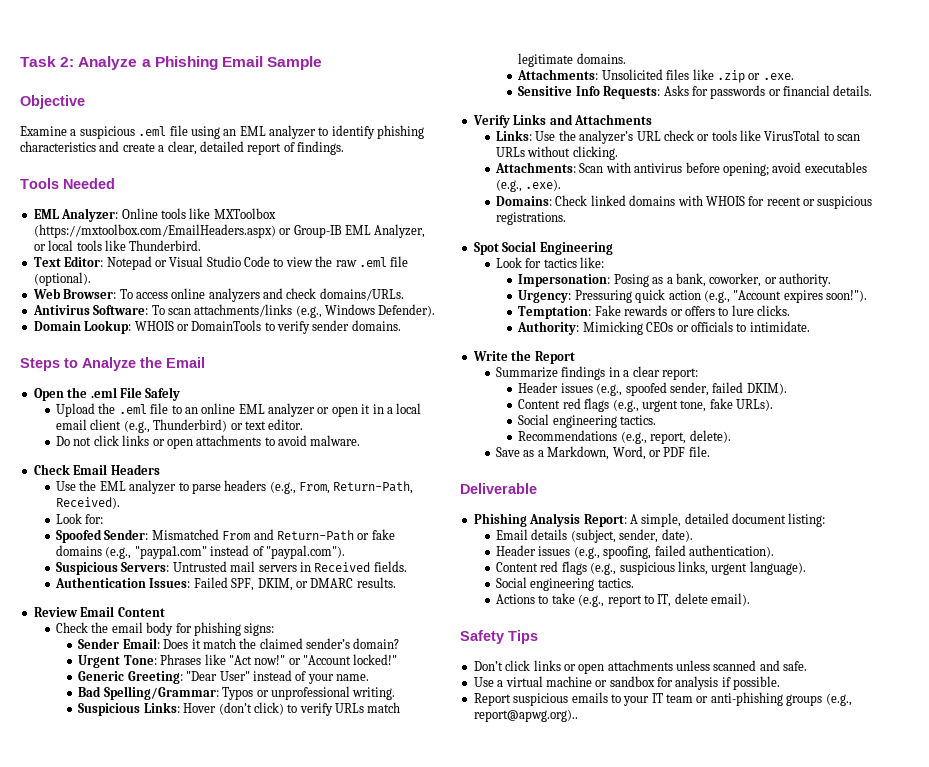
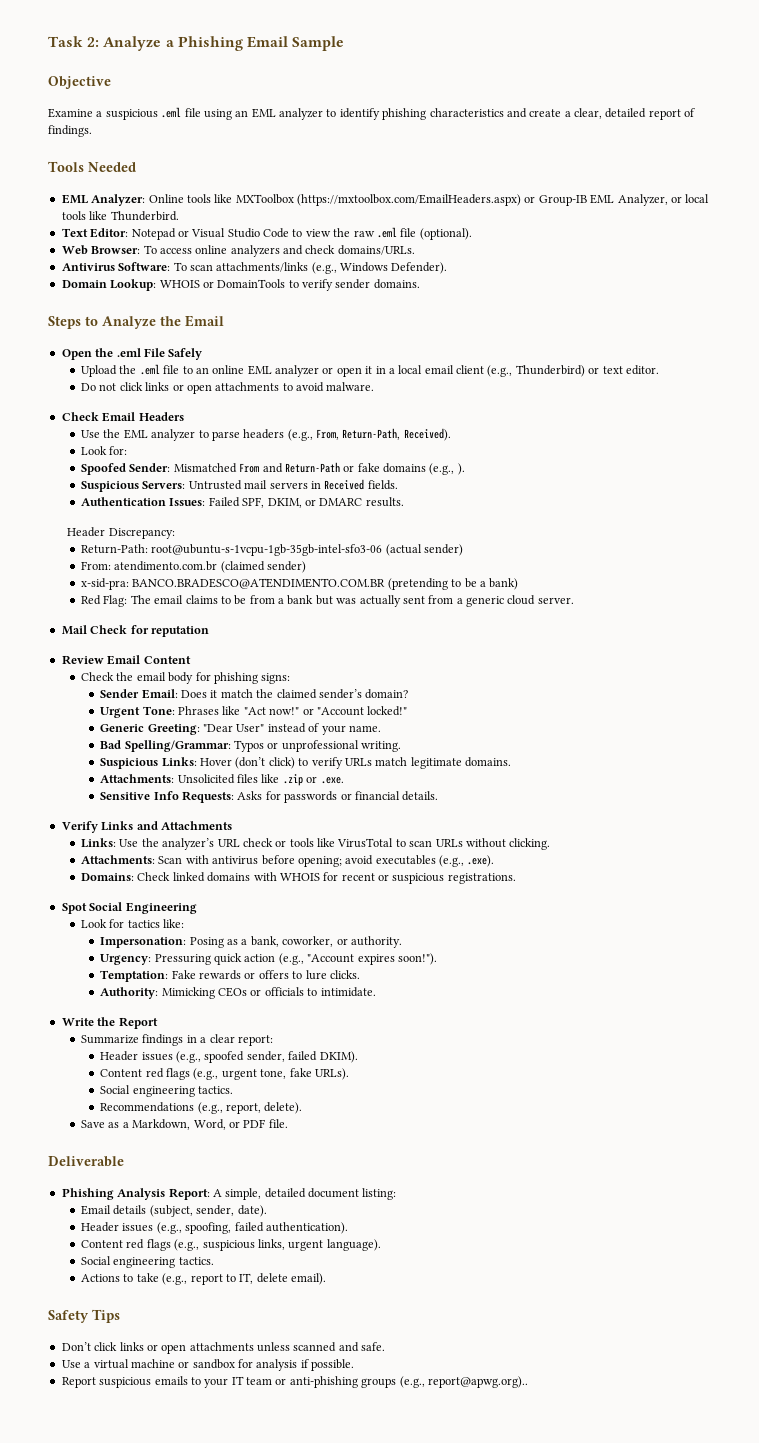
- Spoofed Sender: Mismatched From and Return-Path or fake domains (e.g., "paypa1.com" instead of "paypal.com").
+ Spoofed Sender: Mismatched From and Return-Path or fake domains (e.g., ).
+ Header Discrepancy:
+ Return-Path: root@ubuntu-s-1vcpu-1gb-35gb-intel-sfo3-06 (actual sender)
+ From: atendimento.com.br (claimed sender)
+ x-sid-pra: BANCO.BRADESCO@ATENDIMENTO.COM.BR (pretending to be a bank)
+ Red Flag: The email claims to be from a bank but was actually sent from a generic cloud server.
+ Mail Check for reputation

